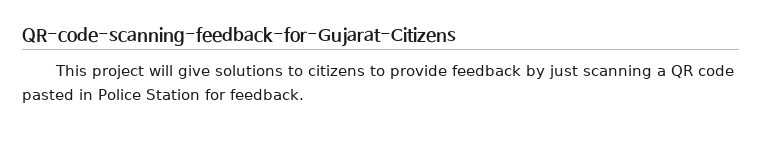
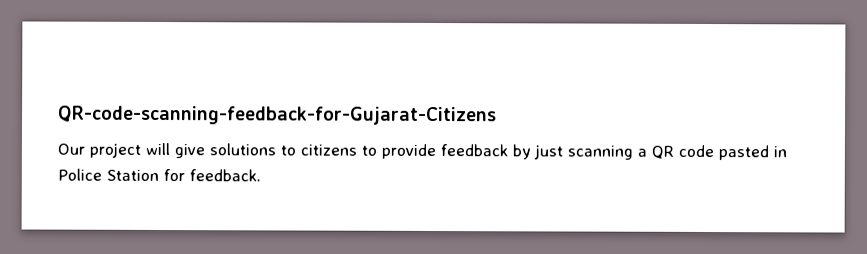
- This project will give solutions to citizens to provide feedback by just scanning a QR code pasted in Police Station for feedback.
+ Our project will give solutions to citizens to provide feedback by just scanning a QR code pasted in Police Station for feedback.

